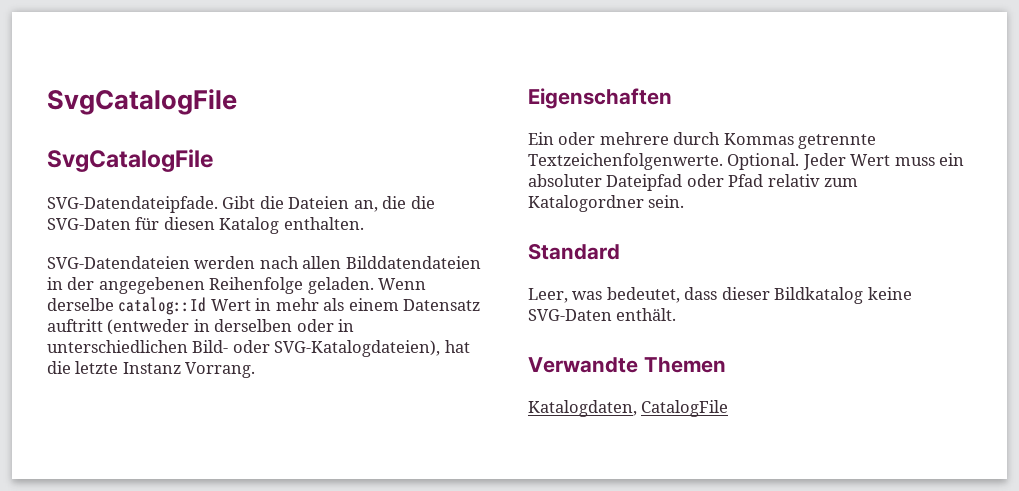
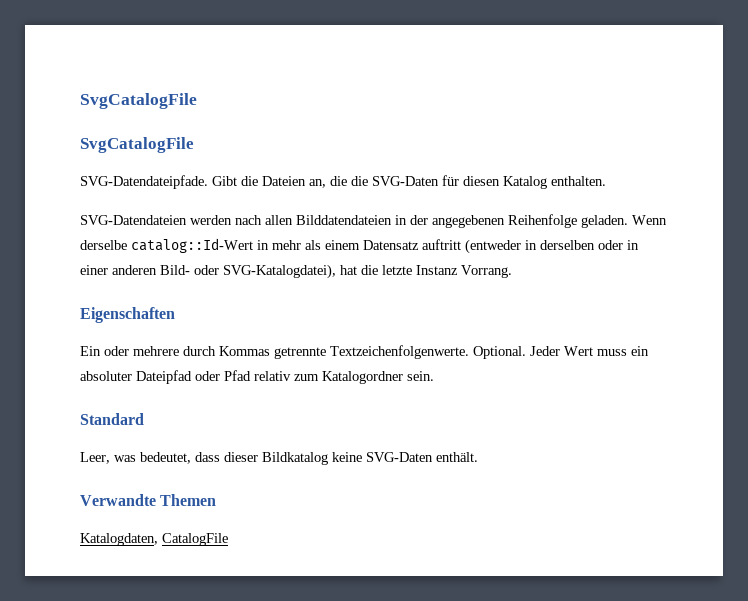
- Wenn derselbe catalog::Id Wert in mehr als einem Datensatz auftritt (entweder in derselben oder in unterschiedlichen Bild- oder SVG-Katalogdateien), hat die letzte Instanz Vorrang.
+ Wenn derselbe catalog::Id-Wert in mehr als einem Datensatz auftritt (entweder in derselben oder in einer anderen Bild- oder SVG-Katalogdatei), hat die letzte Instanz Vorrang.

